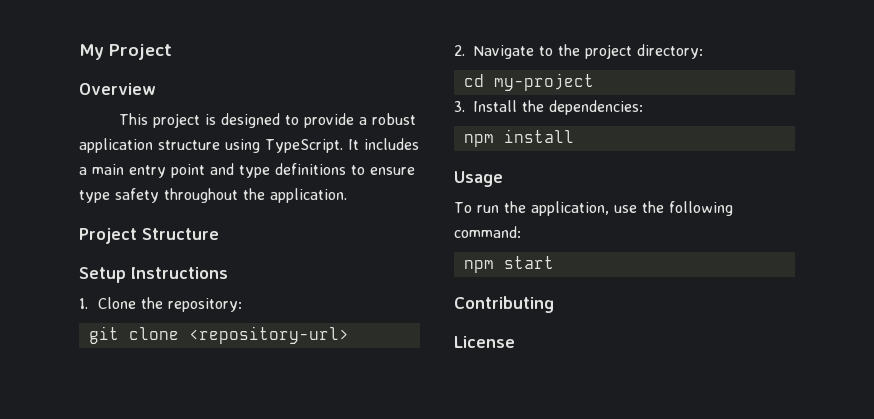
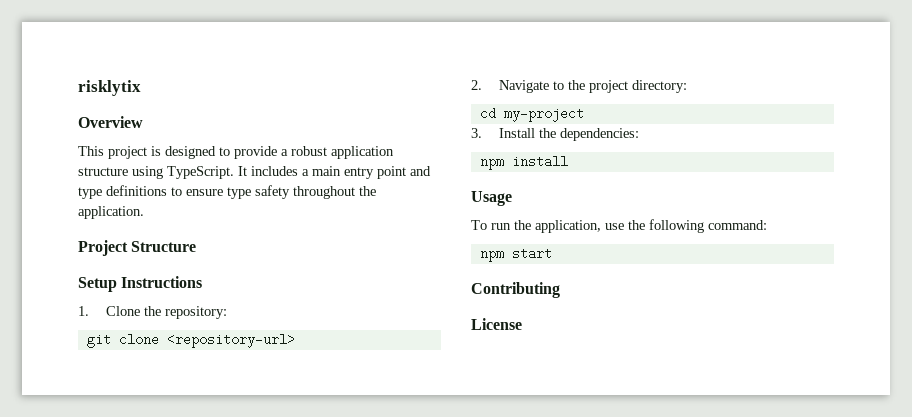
- My Project
+ risklytix

